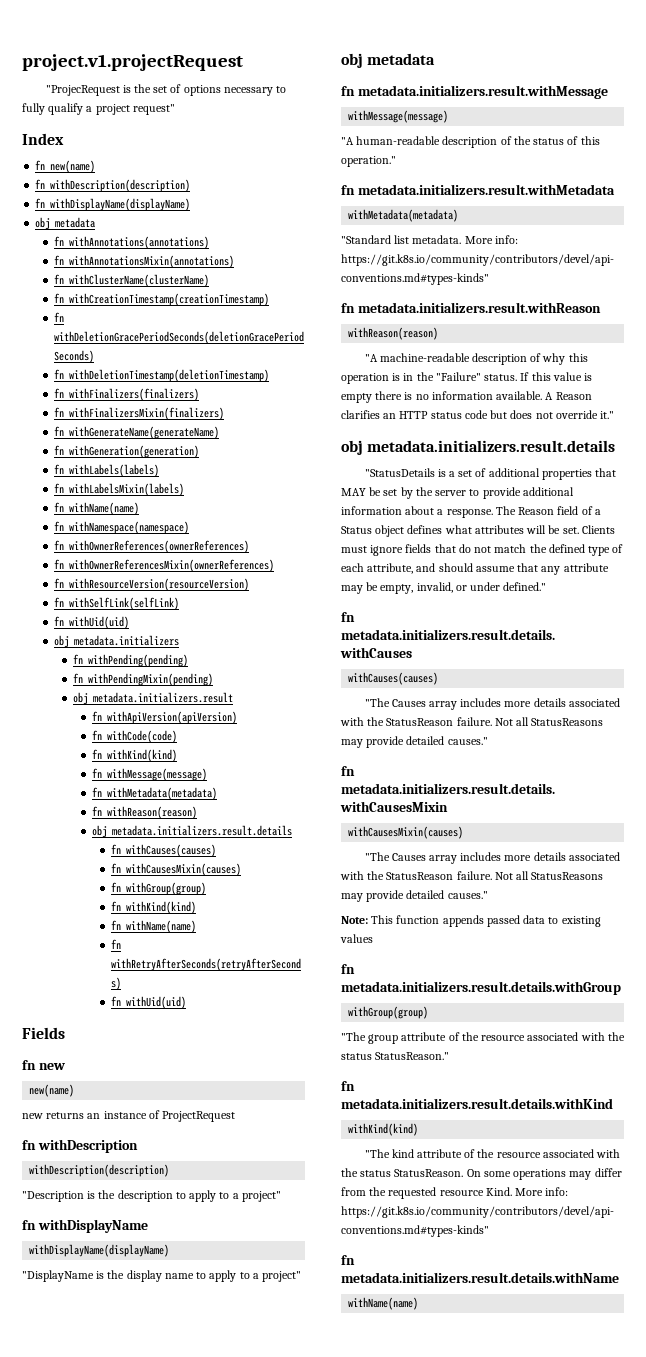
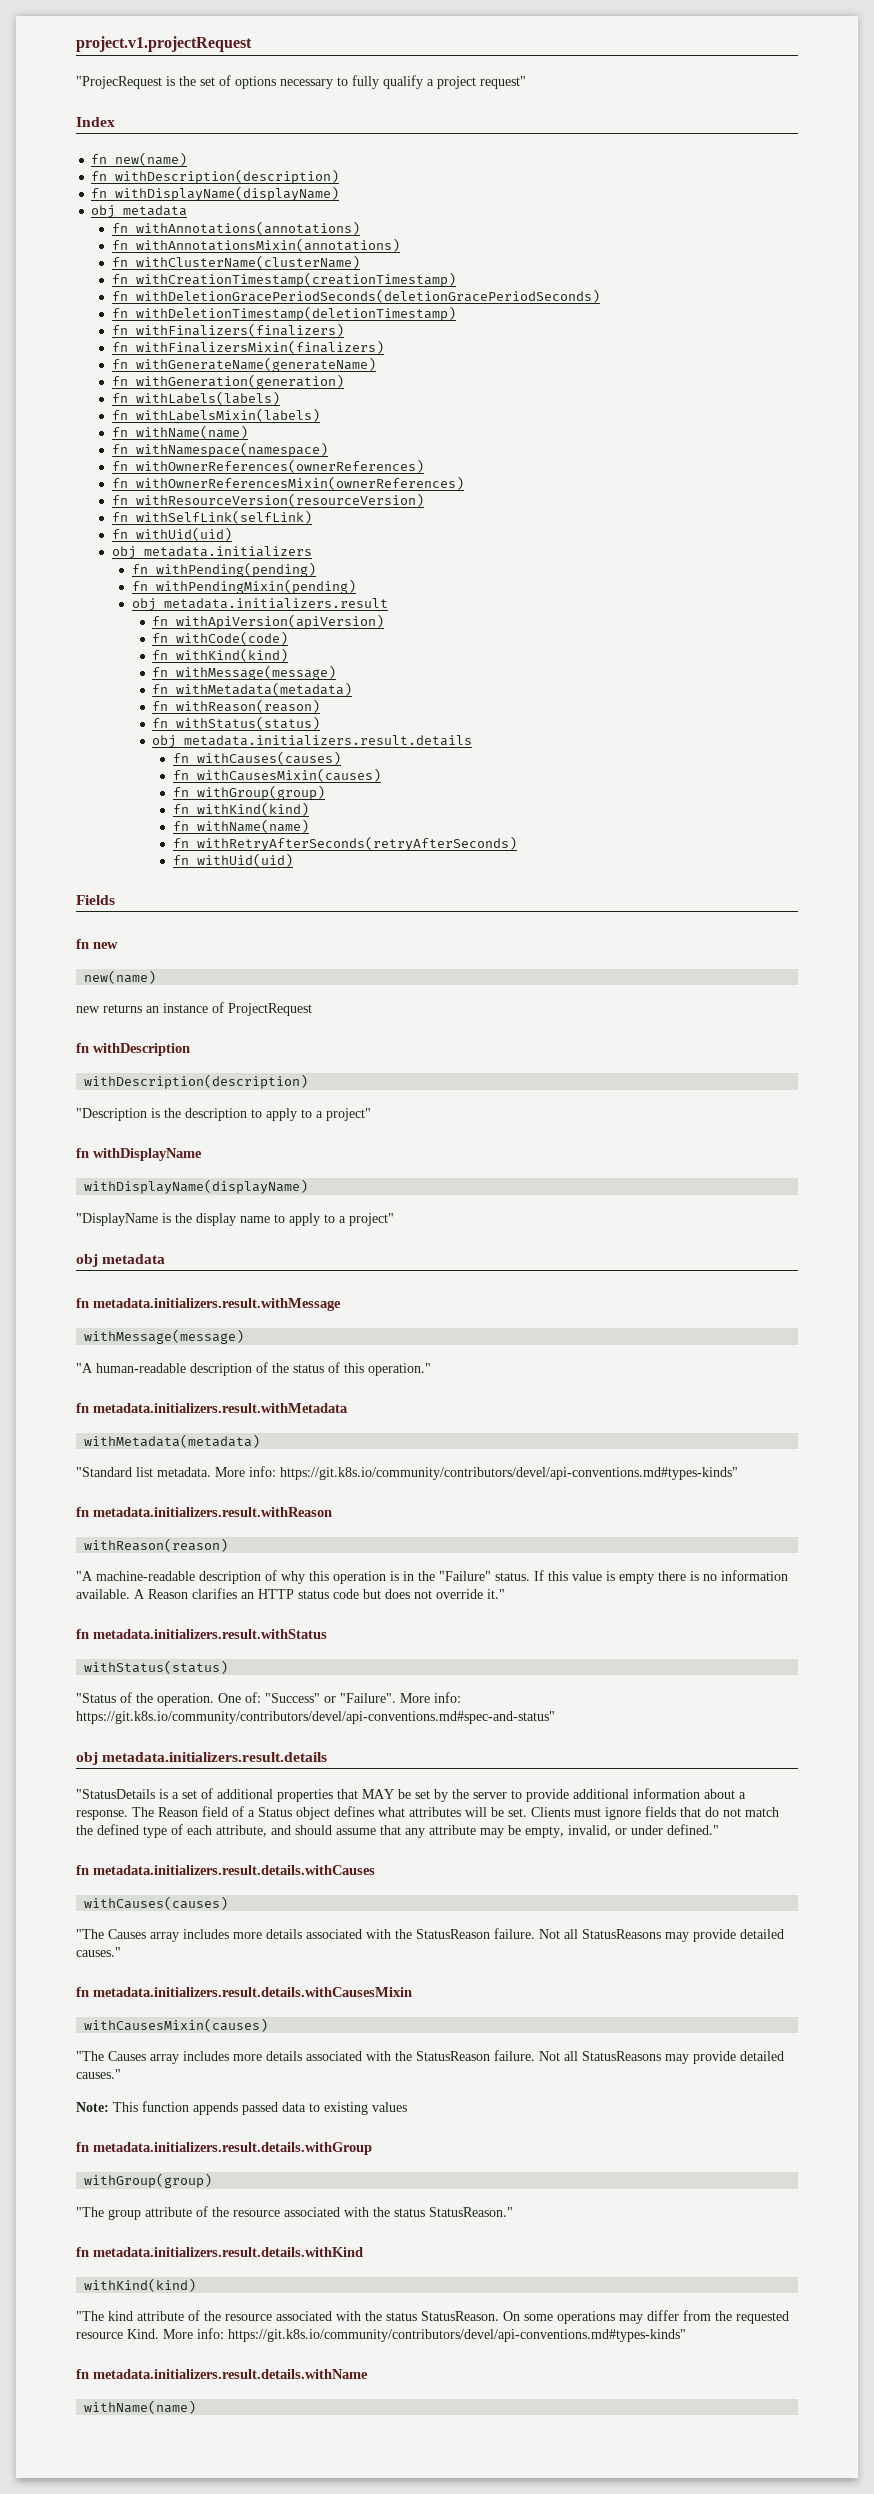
+ fn withStatus(status)
+ fn metadata.initializers.result.withStatus
+ withStatus(status)
+ "Status of the operation. One of: "Success" or "Failure". More info: https://git.k8s.io/community/contributors/devel/api-conventions.md#spec-and-status"

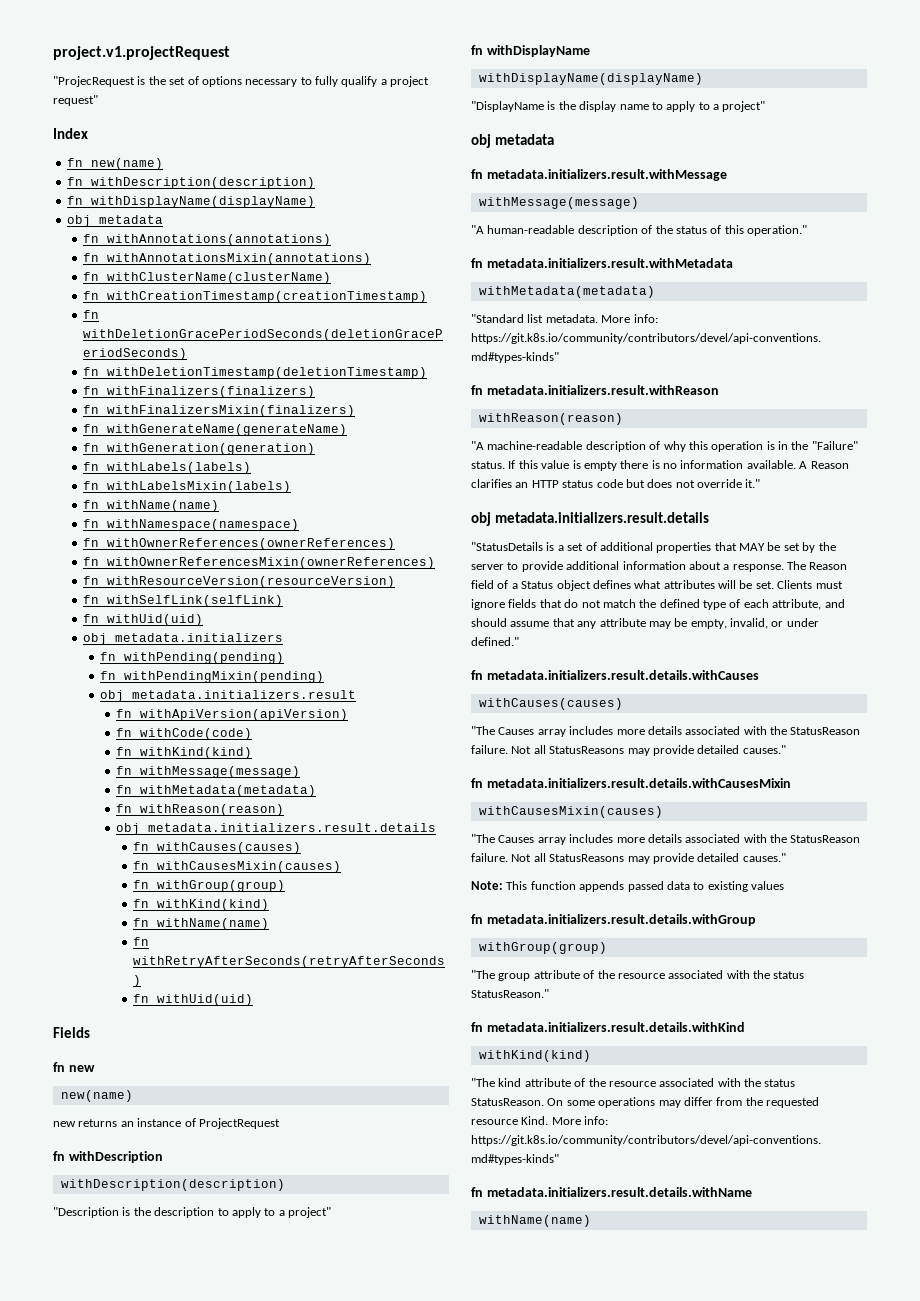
- fn withStatus(status)
- fn metadata.initializers.result.withStatus
- withStatus(status)
- "Status of the operation. One of: "Success" or "Failure". More info: https://git.k8s.io/community/contributors/devel/api-conventions.md#spec-and-status"

